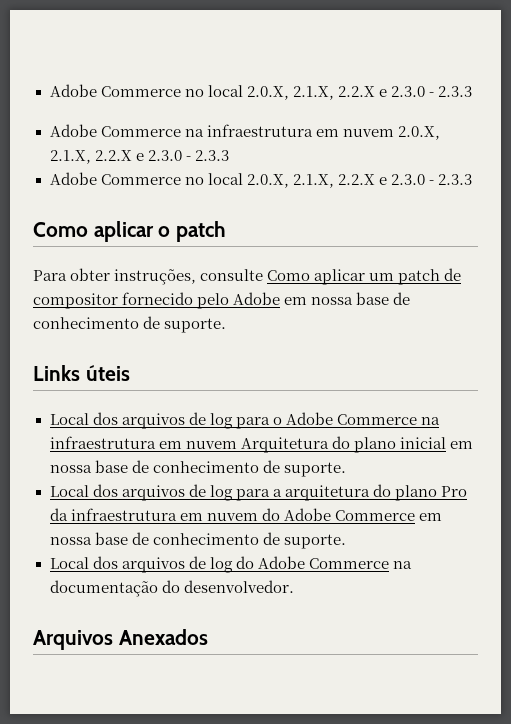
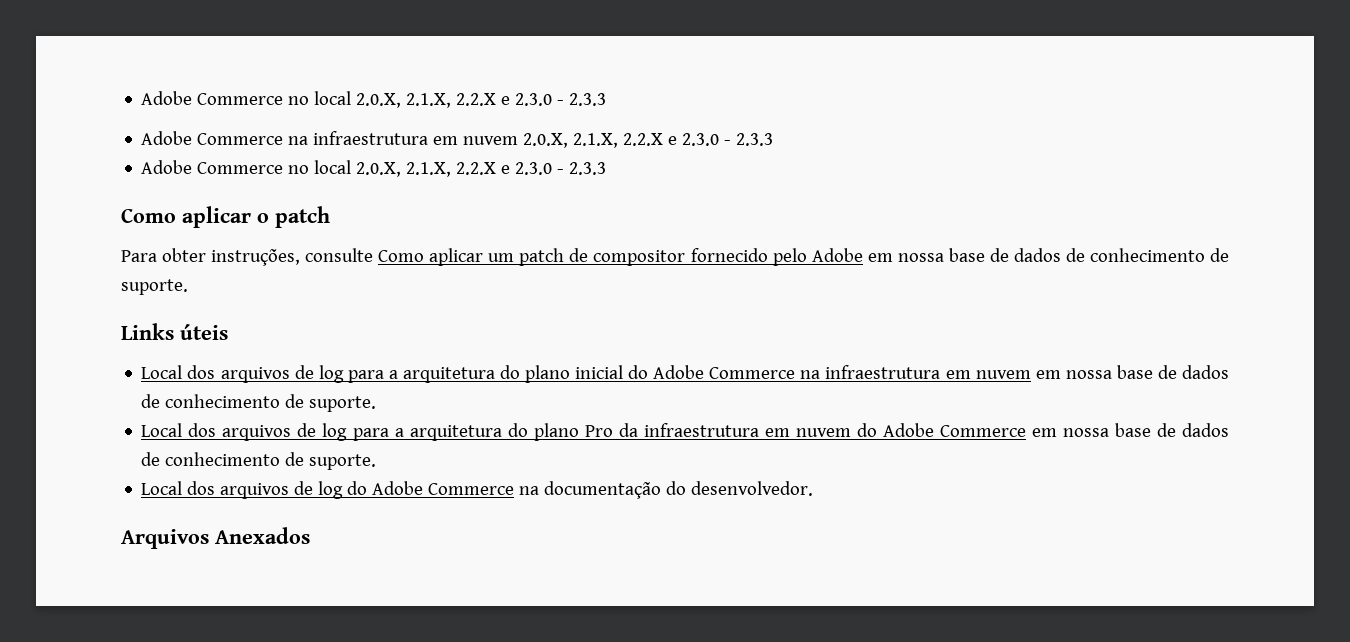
- Para obter instruções, consulte Como aplicar um patch de compositor fornecido pelo Adobe em nossa base de conhecimento de suporte.
+ Para obter instruções, consulte Como aplicar um patch de compositor fornecido pelo Adobe em nossa base de dados de conhecimento de suporte.
- Local dos arquivos de log para o Adobe Commerce na infraestrutura em nuvem Arquitetura do plano inicial em nossa base de conhecimento de suporte.
+ Local dos arquivos de log para a arquitetura do plano inicial do Adobe Commerce na infraestrutura em nuvem em nossa base de dados de conhecimento de suporte.
- Local dos arquivos de log para a arquitetura do plano Pro da infraestrutura em nuvem do Adobe Commerce em nossa base de conhecimento de suporte.
+ Local dos arquivos de log para a arquitetura do plano Pro da infraestrutura em nuvem do Adobe Commerce em nossa base de dados de conhecimento de suporte.

